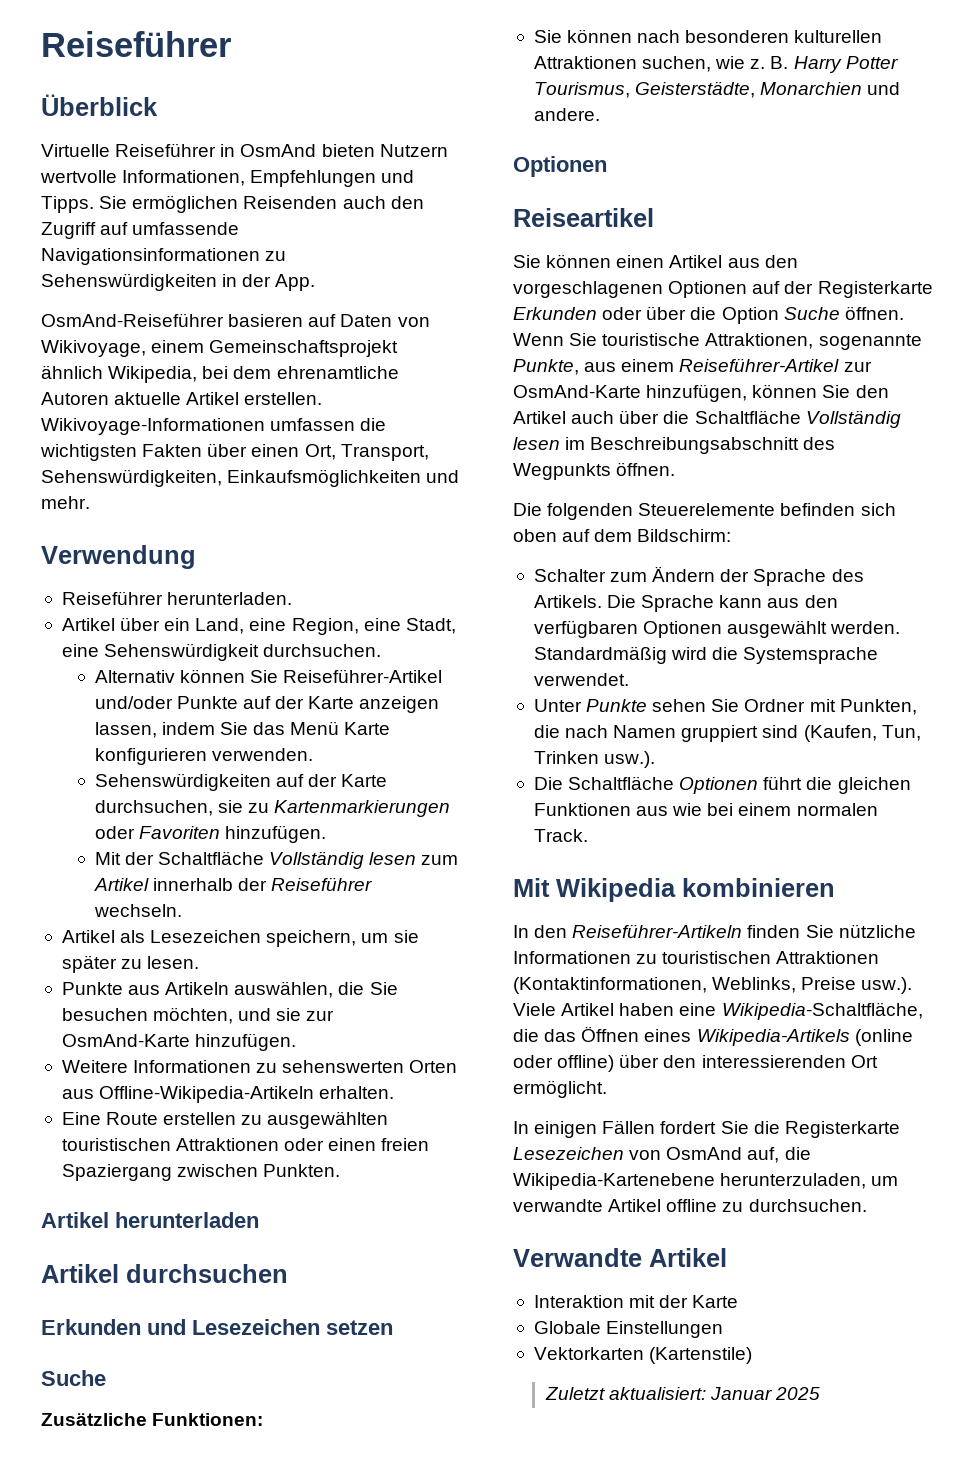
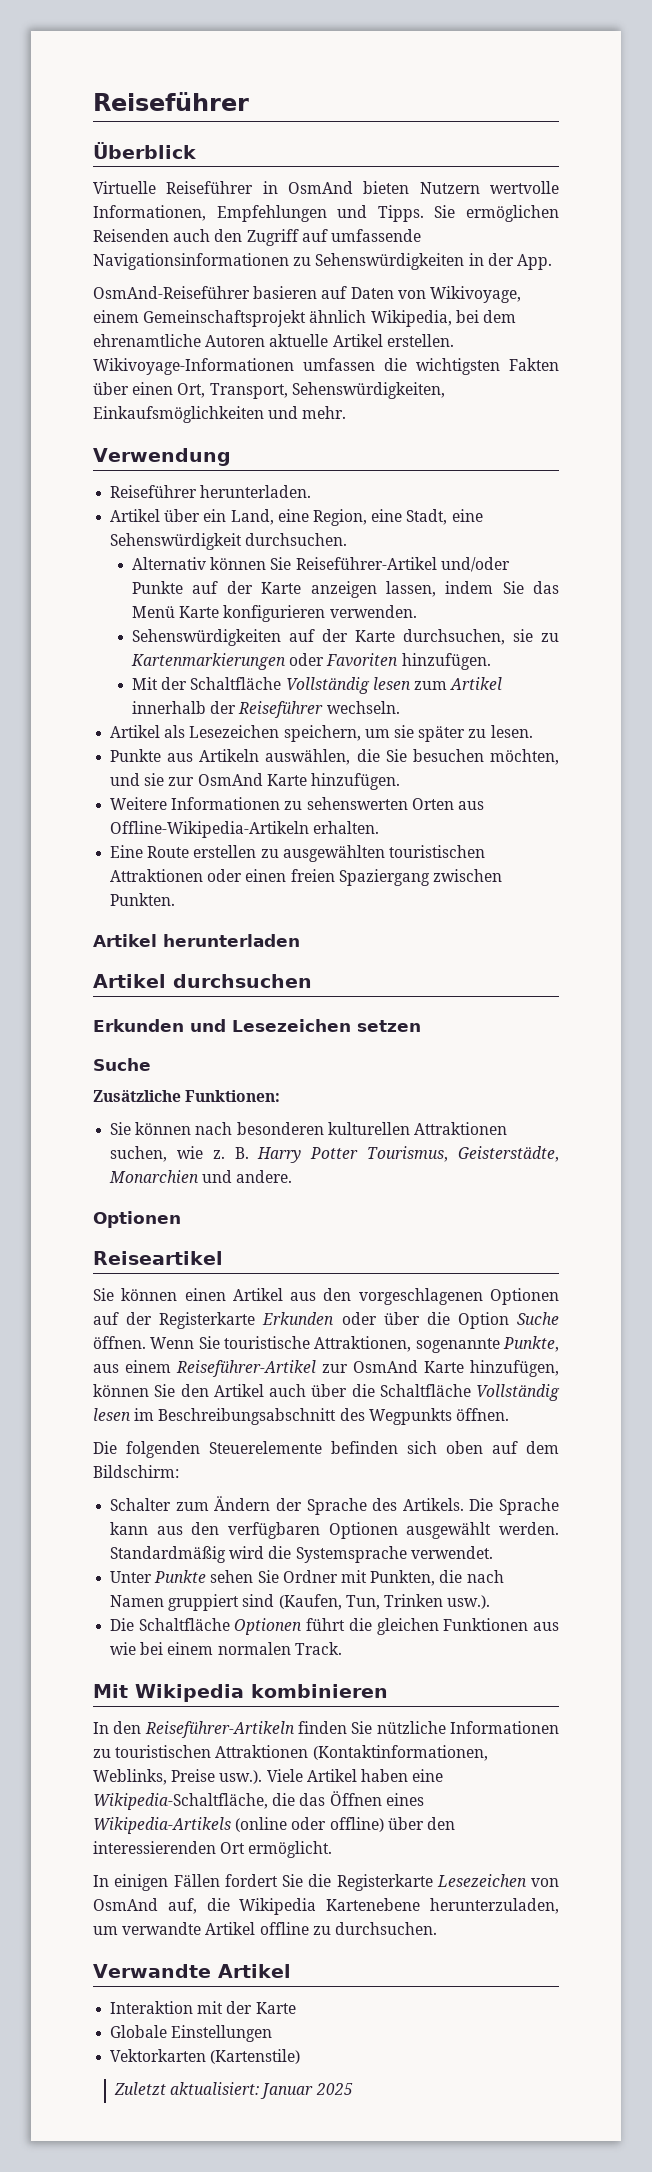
- Punkte aus Artikeln auswählen, die Sie besuchen möchten, und sie zur OsmAnd-Karte hinzufügen.
+ Punkte aus Artikeln auswählen, die Sie besuchen möchten, und sie zur OsmAnd Karte hinzufügen.
- Wenn Sie touristische Attraktionen, sogenannte Punkte, aus einem Reiseführer-Artikel zur OsmAnd-Karte hinzufügen, können Sie den Artikel auch über die Schaltfläche Vollständig lesen im Beschreibungsabschnitt des Wegpunkts öffnen.
+ Wenn Sie touristische Attraktionen, sogenannte Punkte, aus einem Reiseführer-Artikel zur OsmAnd Karte hinzufügen, können Sie den Artikel auch über die Schaltfläche Vollständig lesen im Beschreibungsabschnitt des Wegpunkts öffnen.
- In einigen Fällen fordert Sie die Registerkarte Lesezeichen von OsmAnd auf, die Wikipedia-Kartenebene herunterzuladen, um verwandte Artikel offline zu durchsuchen.
+ In einigen Fällen fordert Sie die Registerkarte Lesezeichen von OsmAnd auf, die Wikipedia Kartenebene herunterzuladen, um verwandte Artikel offline zu durchsuchen.

